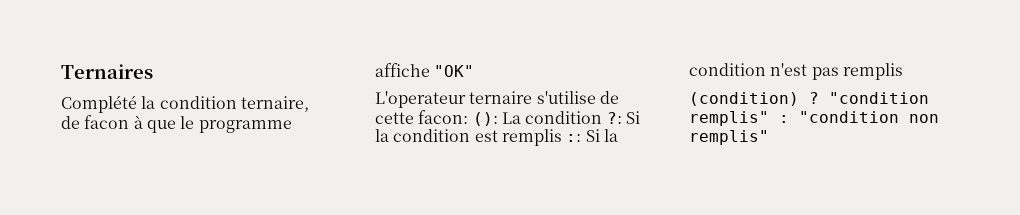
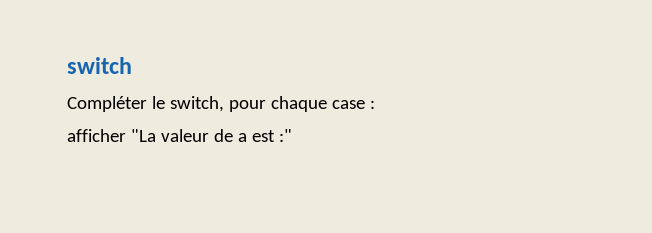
- Ternaires
- Complété la condition ternaire, de facon à que le programme affiche "OK"
- L'operateur ternaire s'utilise de cette facon: (): La condition ?: Si la condition est remplis :: Si la condition n'est pas remplis
- (condition) ? "condition remplis" : "condition non remplis"
+ switch
+ Compléter le switch, pour chaque case :
+ afficher "La valeur de a est :"

